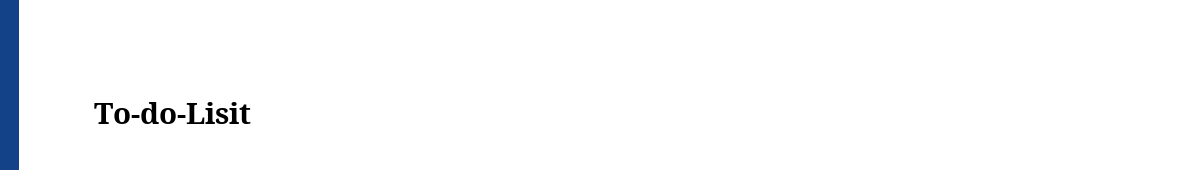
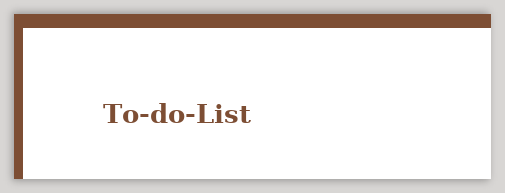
- To-do-Lisit
+ To-do-List

